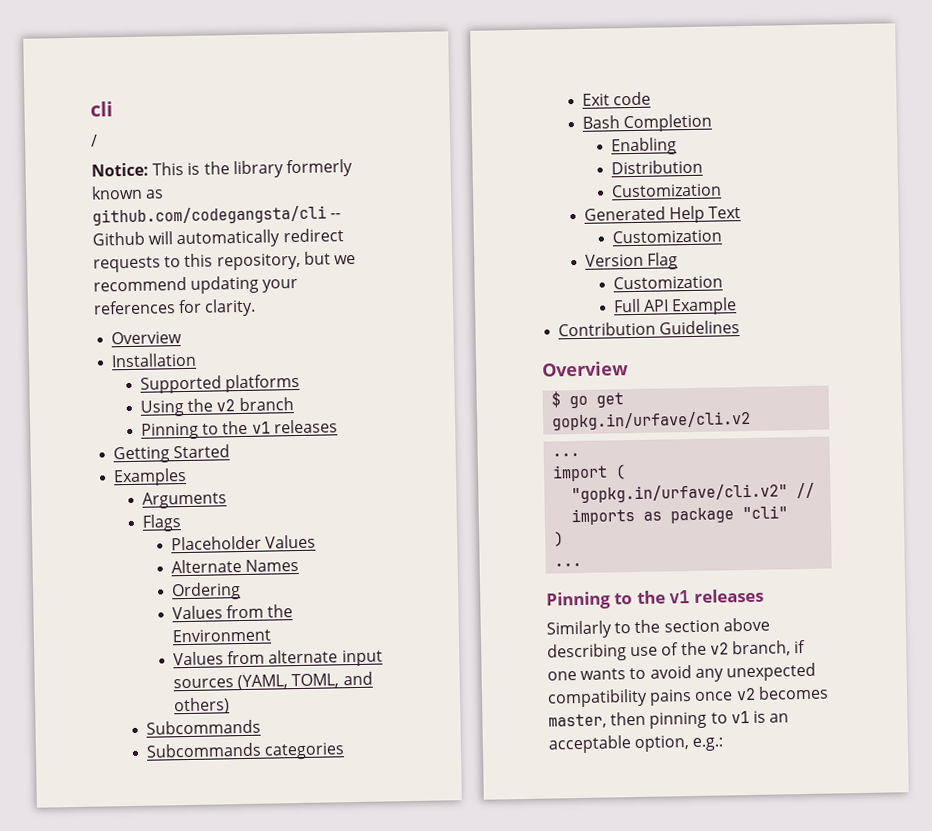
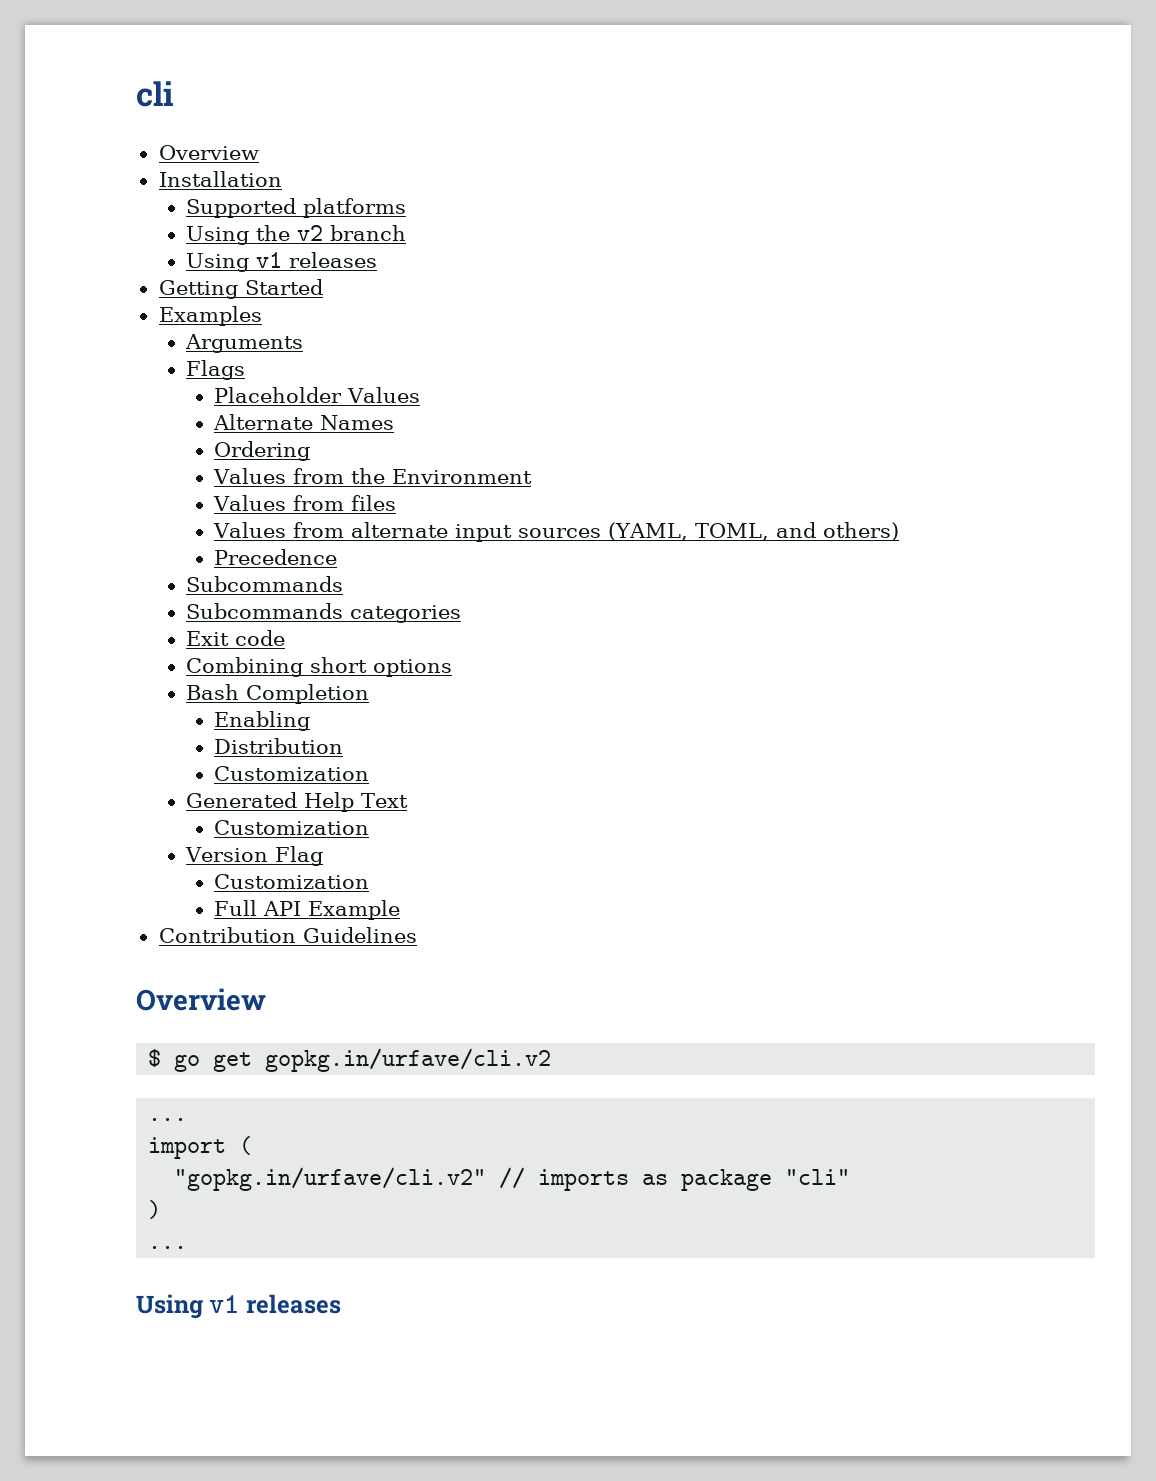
- /
- Notice: This is the library formerly known as github.com/codegangsta/cli -- Github will automatically redirect requests to this repository, but we recommend updating your references for clarity.
  Using the v2 branch
- Pinning to the v1 releases
+ Using v1 releases
+ Values from files
+ Precedence
+ Combining short options
  )
  ...
- Pinning to the v1 releases
- Similarly to the section above describing use of the v2 branch, if one wants to avoid any unexpected compatibility pains once v2 becomes master, then pinning to v1 is an acceptable option, e.g.:
+ Using v1 releases

